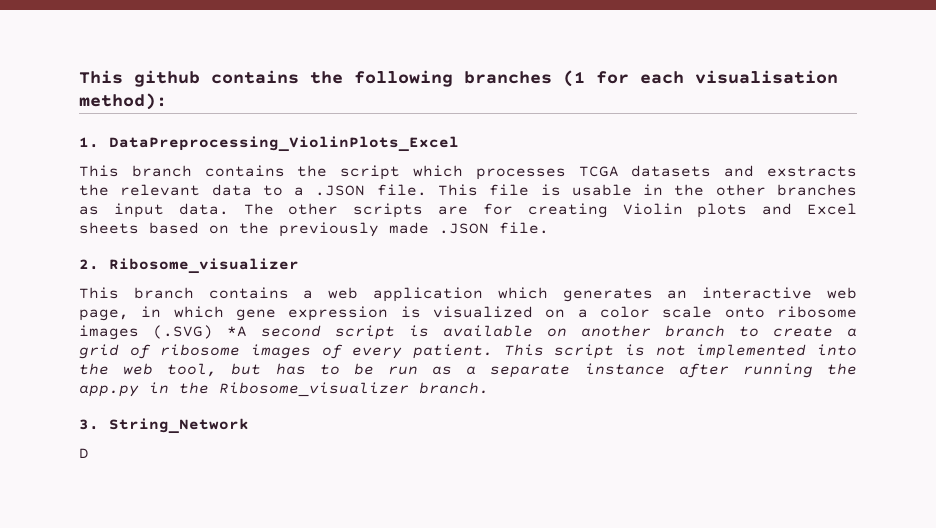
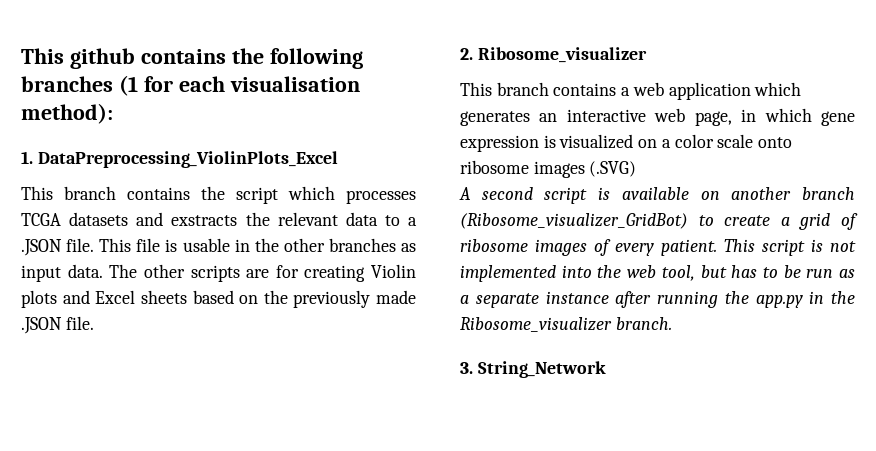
- This branch contains a web application which generates an interactive web page, in which gene expression is visualized on a color scale onto ribosome images (.SVG) *A second script is available on another branch to create a grid of ribosome images of every patient.
+ This branch contains a web application which generates an interactive web page, in which gene expression is visualized on a color scale onto ribosome images (.SVG)
+ A second script is available on another branch (Ribosome_visualizer_GridBot) to create a grid of ribosome images of every patient.
- D

